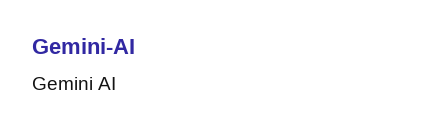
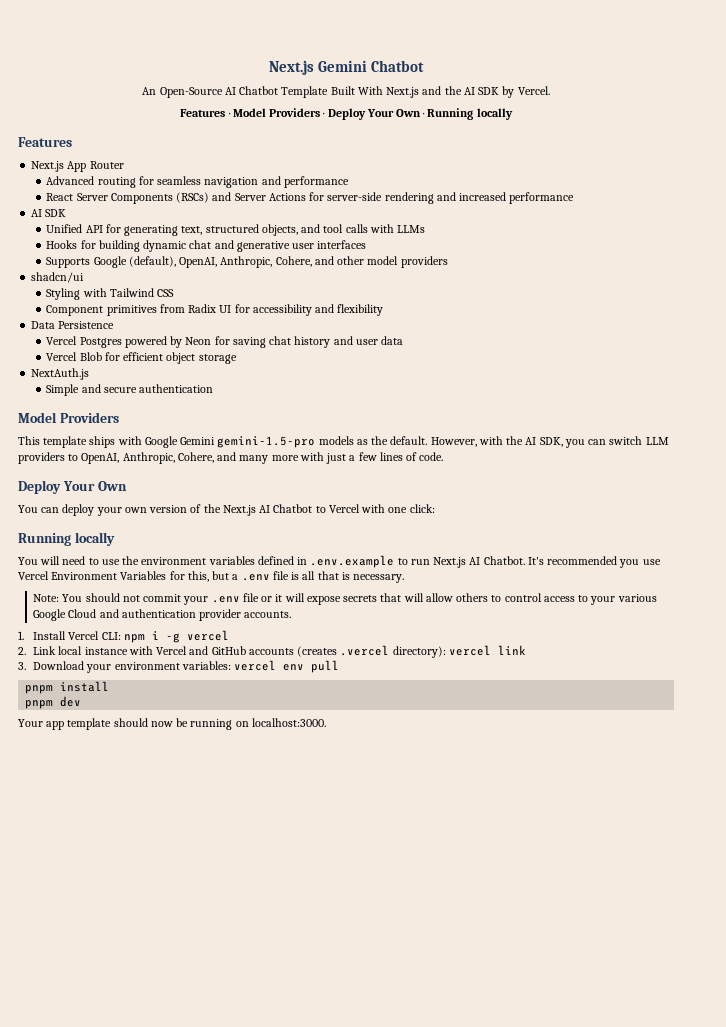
- Gemini-AI
- Gemini AI
+ Next.js Gemini Chatbot
+ An Open-Source AI Chatbot Template Built With Next.js and the AI SDK by Vercel.
+ Features · Model Providers · Deploy Your Own · Running locally
+ Features
+ Next.js App Router
+ Advanced routing for seamless navigation and performance
+ React Server Components (RSCs) and Server Actions for server-side rendering and increased performance
+ AI SDK
+ Unified API for generating text, structured objects, and tool calls with LLMs
+ Hooks for building dynamic chat and generative user interfaces
+ Supports Google (default), OpenAI, Anthropic, Cohere, and other model providers
+ shadcn/ui
+ Styling with Tailwind CSS
+ Component primitives from Radix UI for accessibility and flexibility
+ Data Persistence
+ Vercel Postgres powered by Neon for saving chat history and user data
+ Vercel Blob for efficient object storage
+ NextAuth.js
+ Simple and secure authentication
+ Model Providers
+ This template ships with Google Gemini gemini-1.5-pro models as the default. However, with the AI SDK, you can switch LLM providers to OpenAI, Anthropic, Cohere, and many more with just a few lines of code.
+ Deploy Your Own
+ You can deploy your own version of the Next.js AI Chatbot to Vercel with one click:
+ Running locally
+ You will need to use the environment variables defined in .env.example to run Next.js AI Chatbot. It's recommended you use Vercel Environment Variables for this, but a .env file is all that is necessary.
+ Note: You should not commit your .env file or it will expose secrets that will allow others to control access to your various Google Cloud and authentication provider accounts.
+ 1. Install Vercel CLI: npm i -g vercel
+ 2. Link local instance with Vercel and GitHub accounts (creates .vercel directory): vercel link
+ 3. Download your environment variables: vercel env pull
+ pnpm install
+ pnpm dev
+ Your app template should now be running on localhost:3000.

